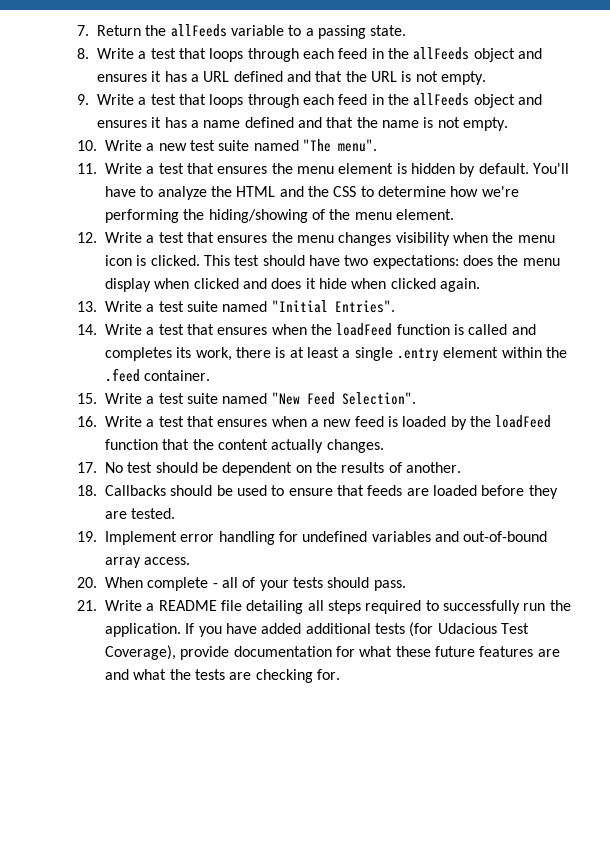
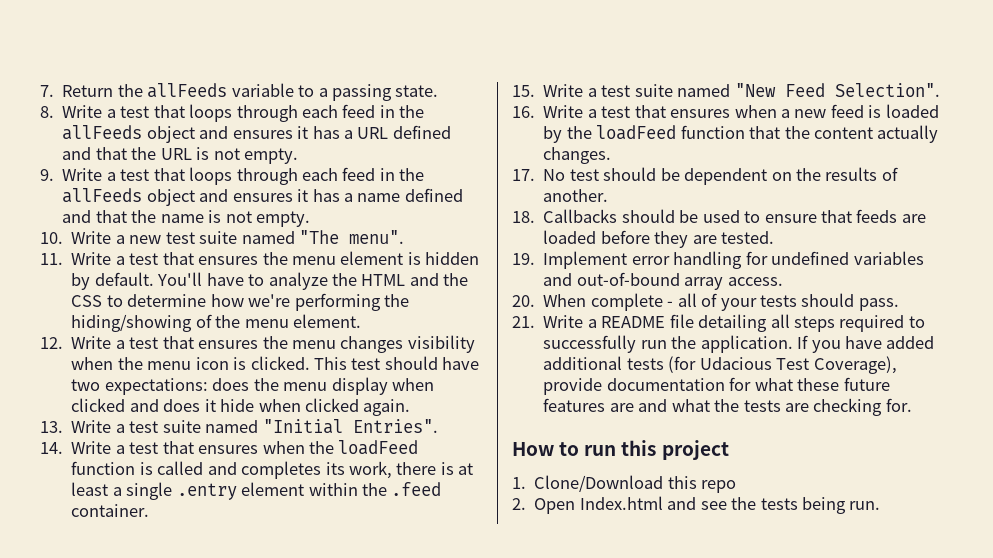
+ How to run this project
+ 1. Clone/Download this repo
+ 2. Open Index.html and see the tests being run.

